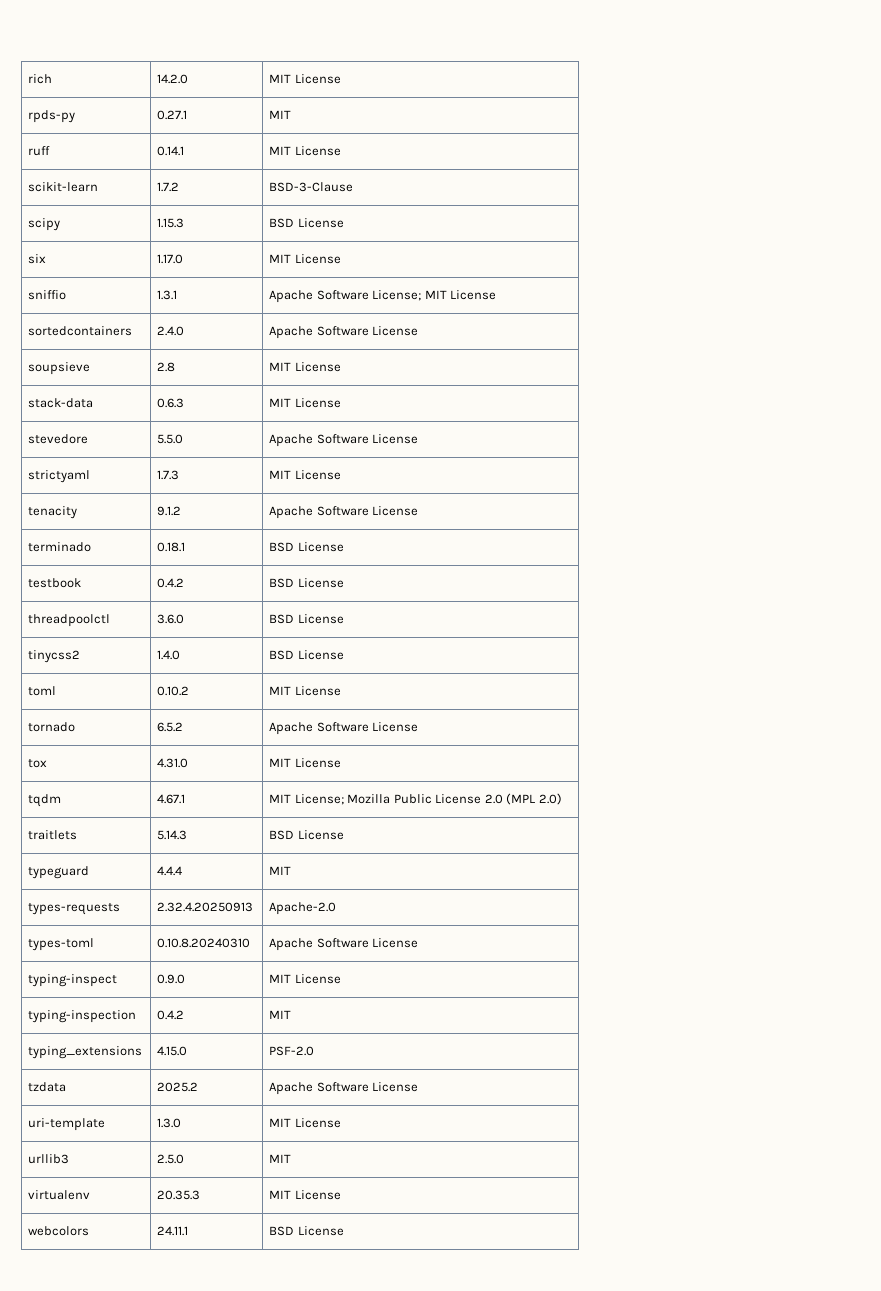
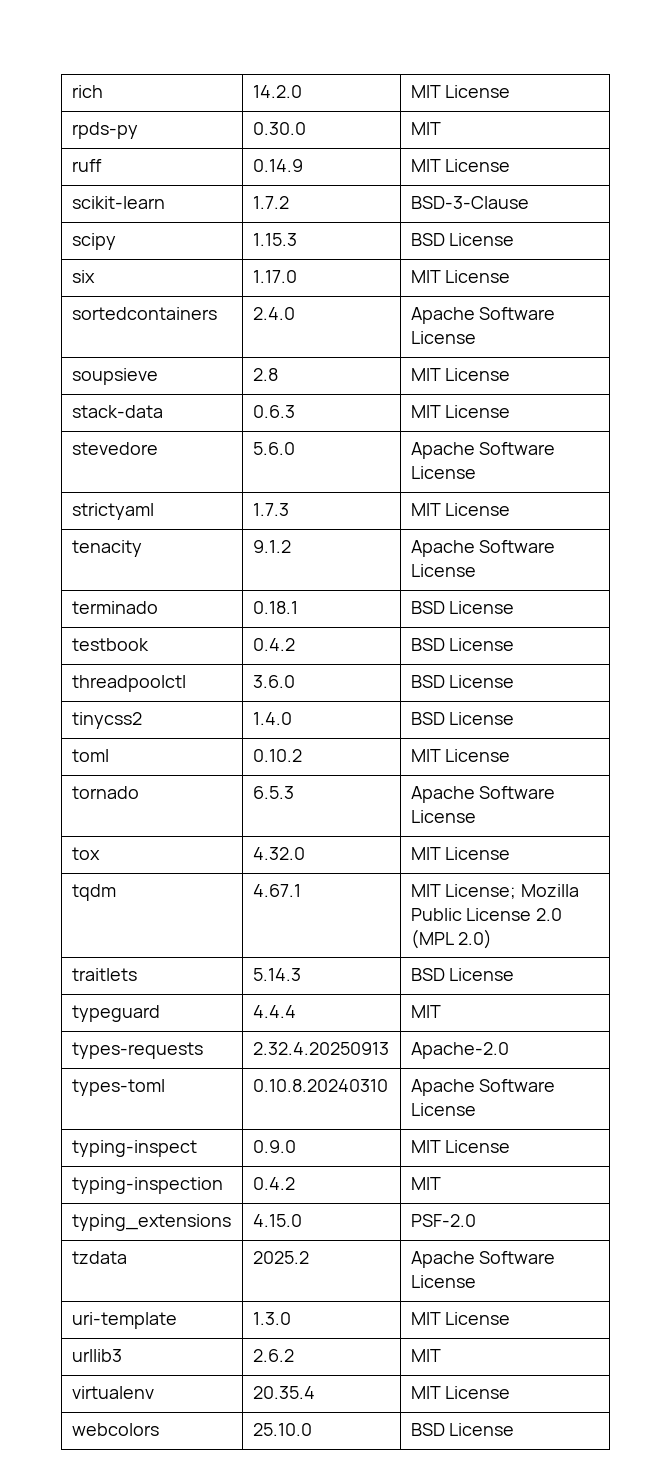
- rpds-py | 0.27.1 | MIT
+ rpds-py | 0.30.0 | MIT
- ruff | 0.14.1 | MIT License
+ ruff | 0.14.9 | MIT License
- sniffio | 1.3.1 | Apache Software License; MIT License
- stevedore | 5.5.0 | Apache Software License
+ stevedore | 5.6.0 | Apache Software License
- tornado | 6.5.2 | Apache Software License
+ tornado | 6.5.3 | Apache Software License
- tox | 4.31.0 | MIT License
+ tox | 4.32.0 | MIT License
- urllib3 | 2.5.0 | MIT
+ urllib3 | 2.6.2 | MIT
- virtualenv | 20.35.3 | MIT License
+ virtualenv | 20.35.4 | MIT License
- webcolors | 24.11.1 | BSD License
+ webcolors | 25.10.0 | BSD License

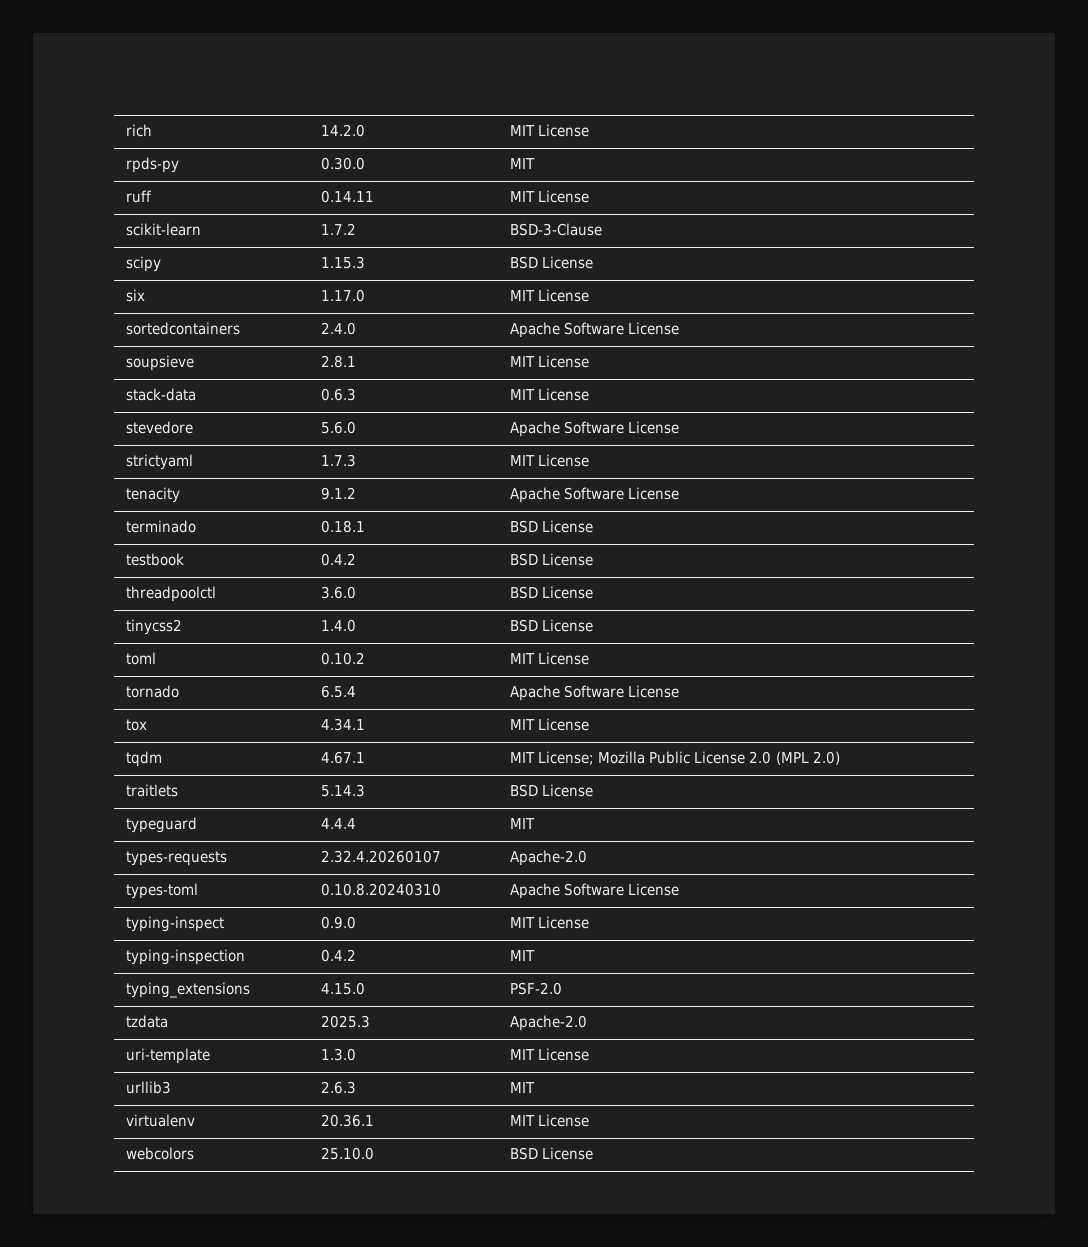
- ruff | 0.14.9 | MIT License
+ ruff | 0.14.11 | MIT License
- soupsieve | 2.8 | MIT License
+ soupsieve | 2.8.1 | MIT License
- tornado | 6.5.3 | Apache Software License
+ tornado | 6.5.4 | Apache Software License
- tox | 4.32.0 | MIT License
+ tox | 4.34.1 | MIT License
- types-requests | 2.32.4.20250913 | Apache-2.0
+ types-requests | 2.32.4.20260107 | Apache-2.0
- tzdata | 2025.2 | Apache Software License
+ tzdata | 2025.3 | Apache-2.0
- urllib3 | 2.6.2 | MIT
+ urllib3 | 2.6.3 | MIT
- virtualenv | 20.35.4 | MIT License
+ virtualenv | 20.36.1 | MIT License

